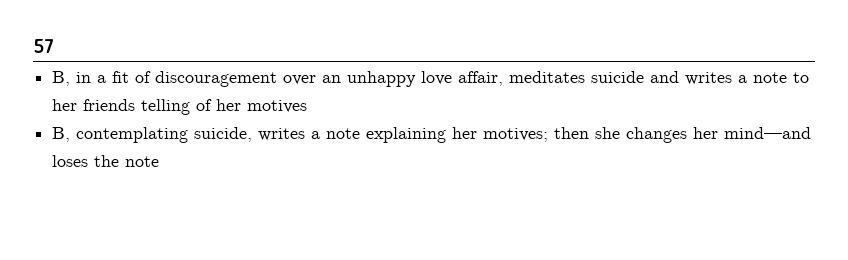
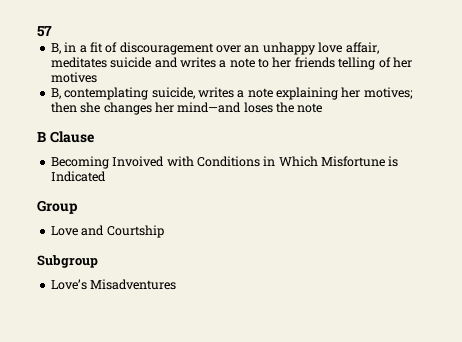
+ B Clause
+ Becoming Invoived with Conditions in Which Misfortune is Indicated
+ Group
+ Love and Courtship
+ Subgroup
+ Love’s Misadventures

